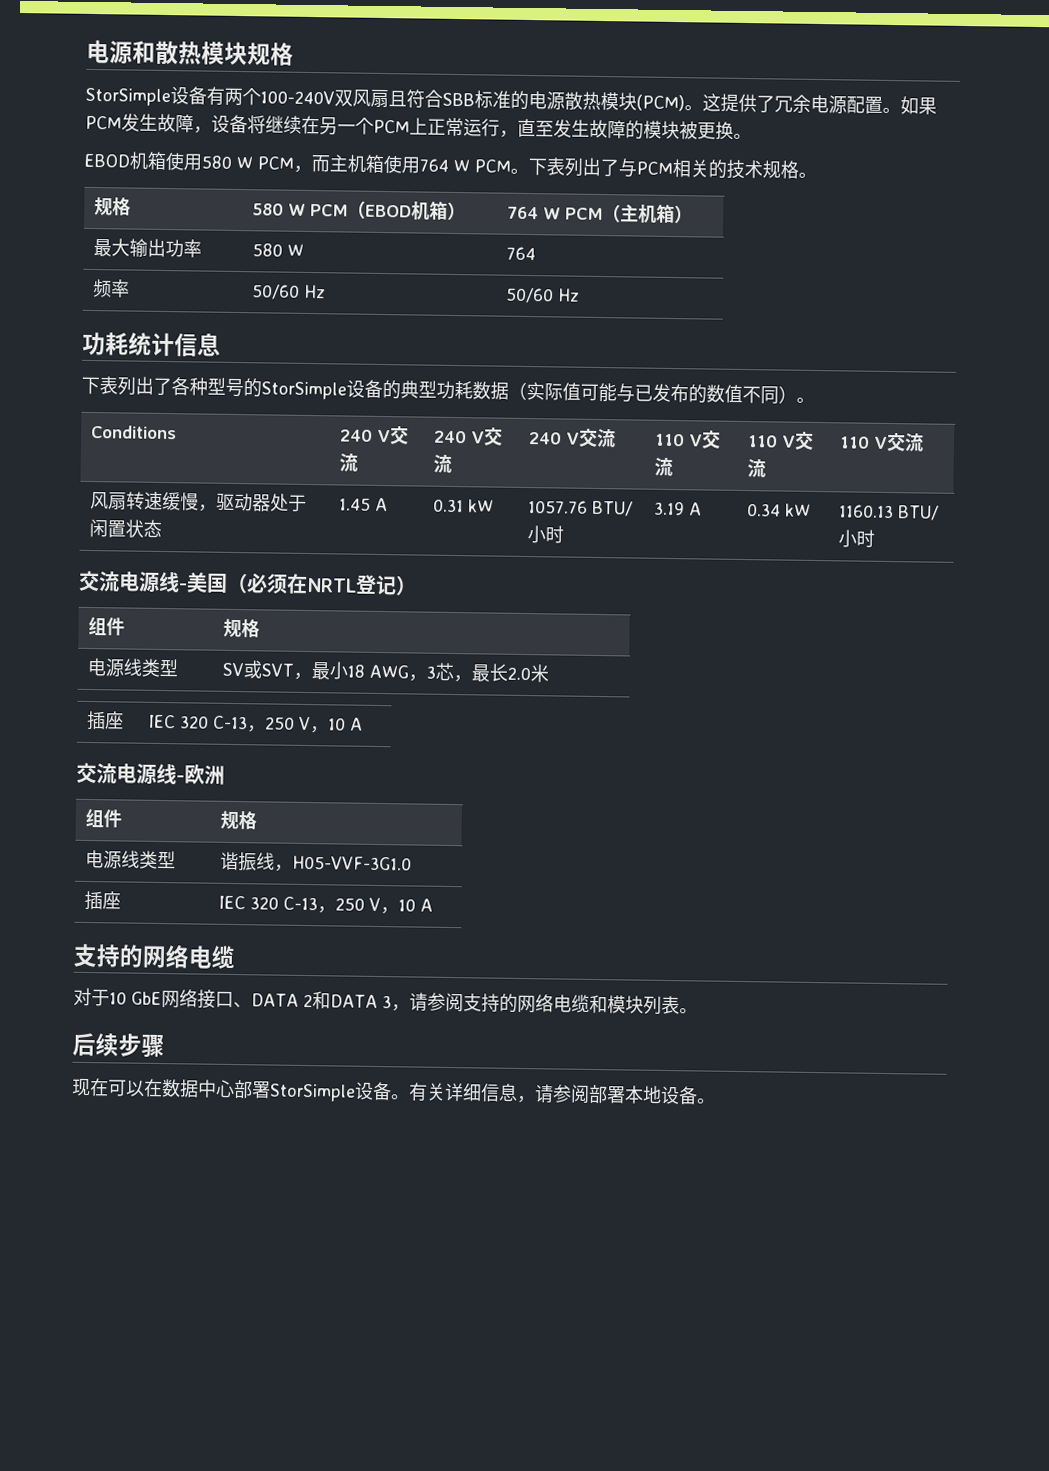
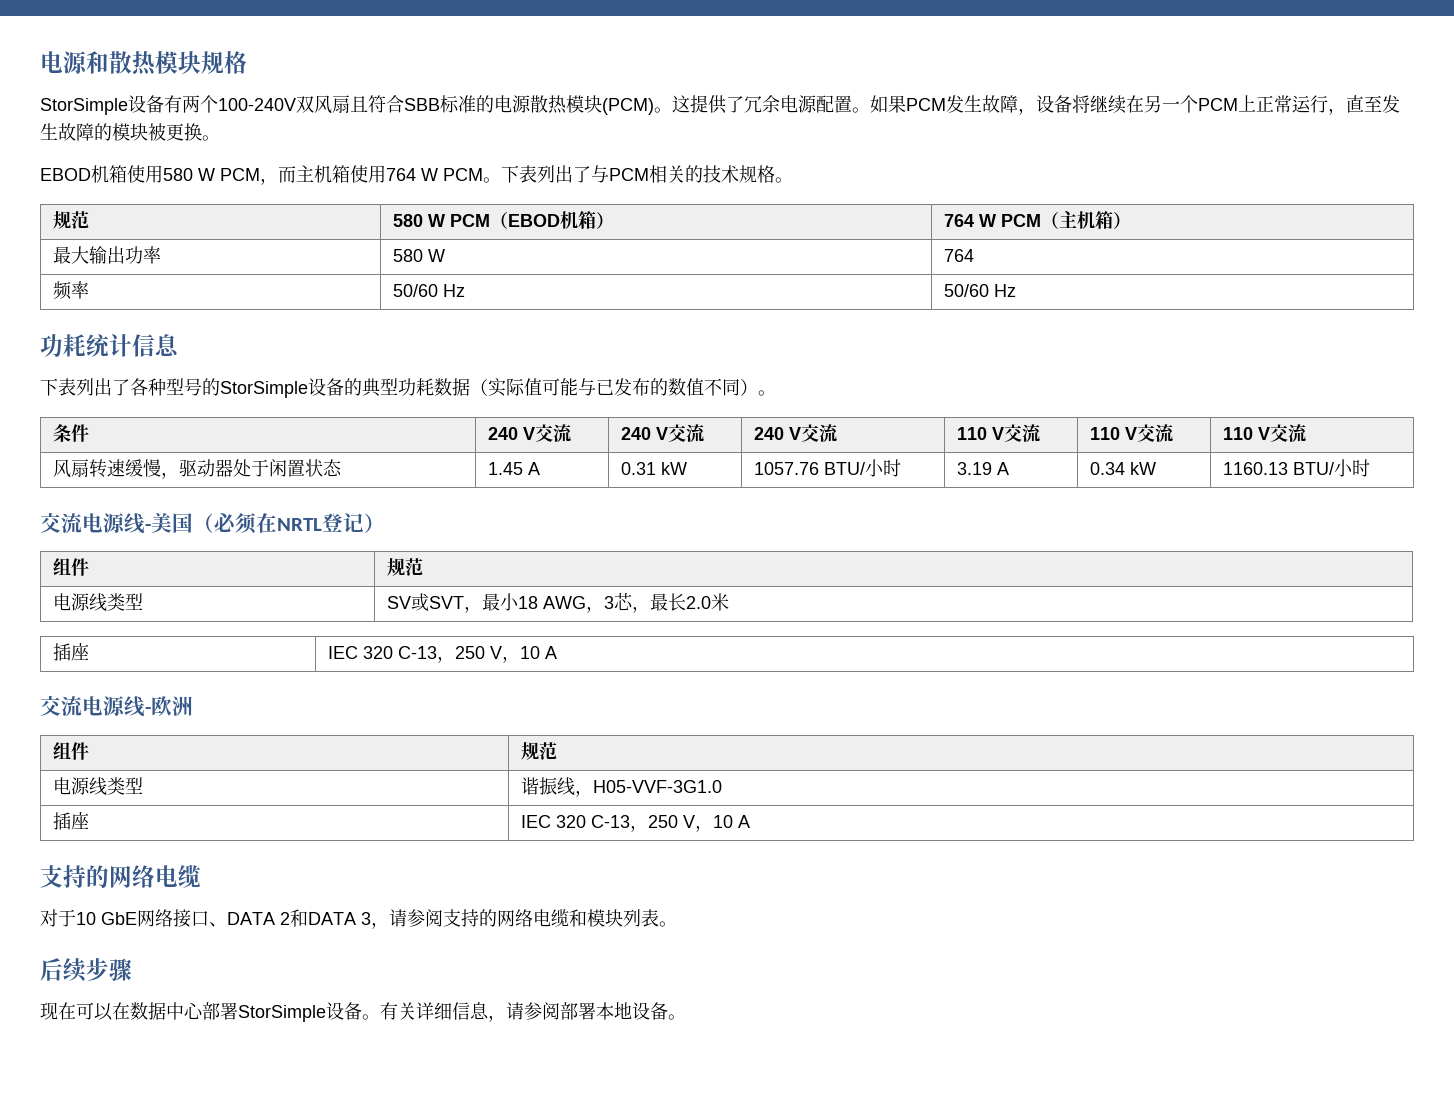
- 规格 | 580 W PCM（EBOD机箱） | 764 W PCM（主机箱）
+ 规范 | 580 W PCM（EBOD机箱） | 764 W PCM（主机箱）
- Conditions | 240 V交流 | 240 V交流 | 240 V交流 | 110 V交流 | 110 V交流 | 110 V交流
+ 条件 | 240 V交流 | 240 V交流 | 240 V交流 | 110 V交流 | 110 V交流 | 110 V交流
  交流电源线-美国（必须在NRTL登记）
- 组件 | 规格
+ 组件 | 规范
  交流电源线-欧洲
- 组件 | 规格
+ 组件 | 规范

